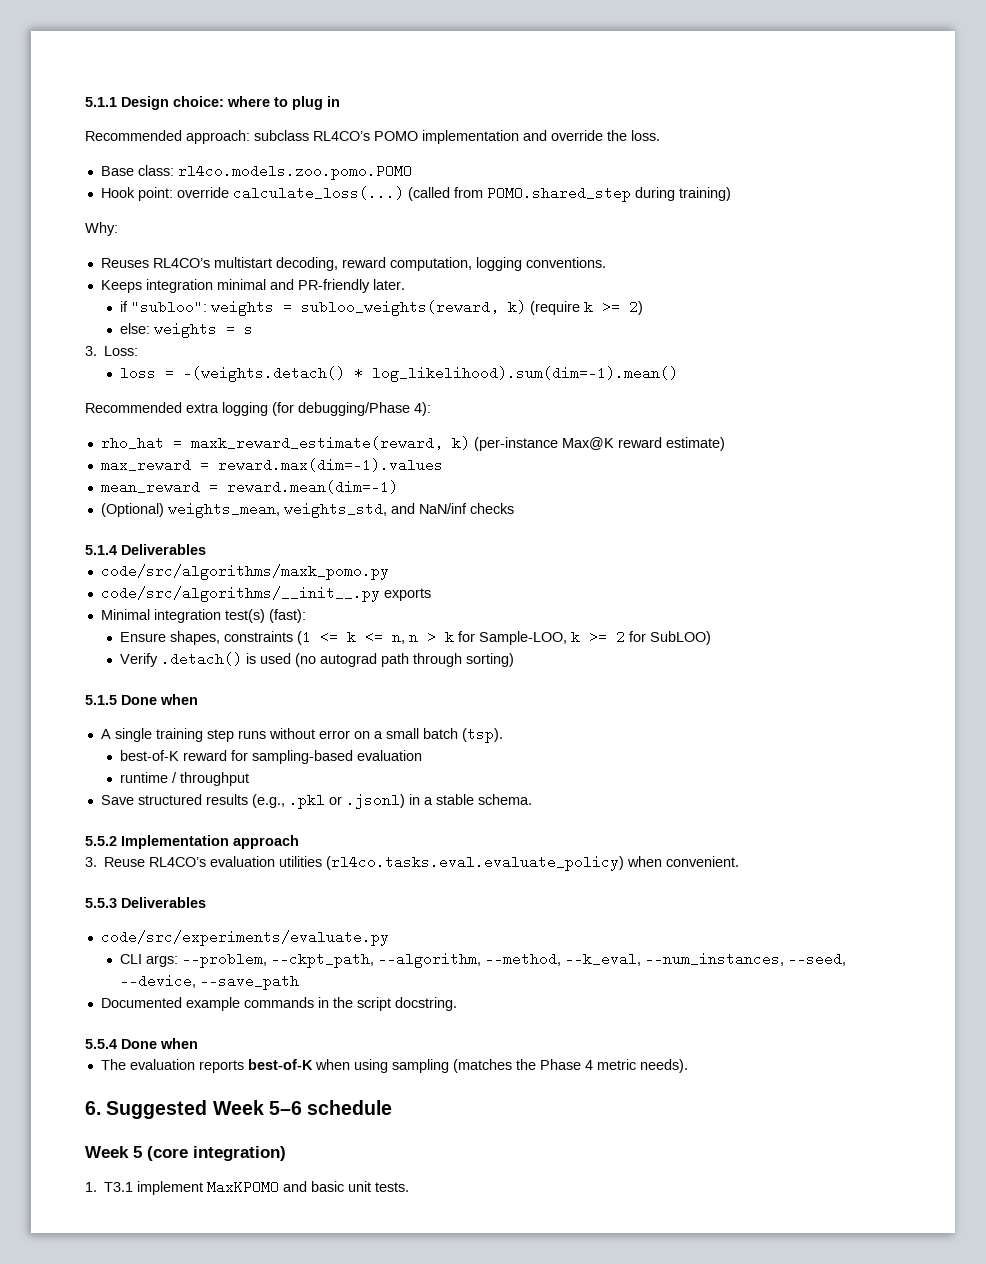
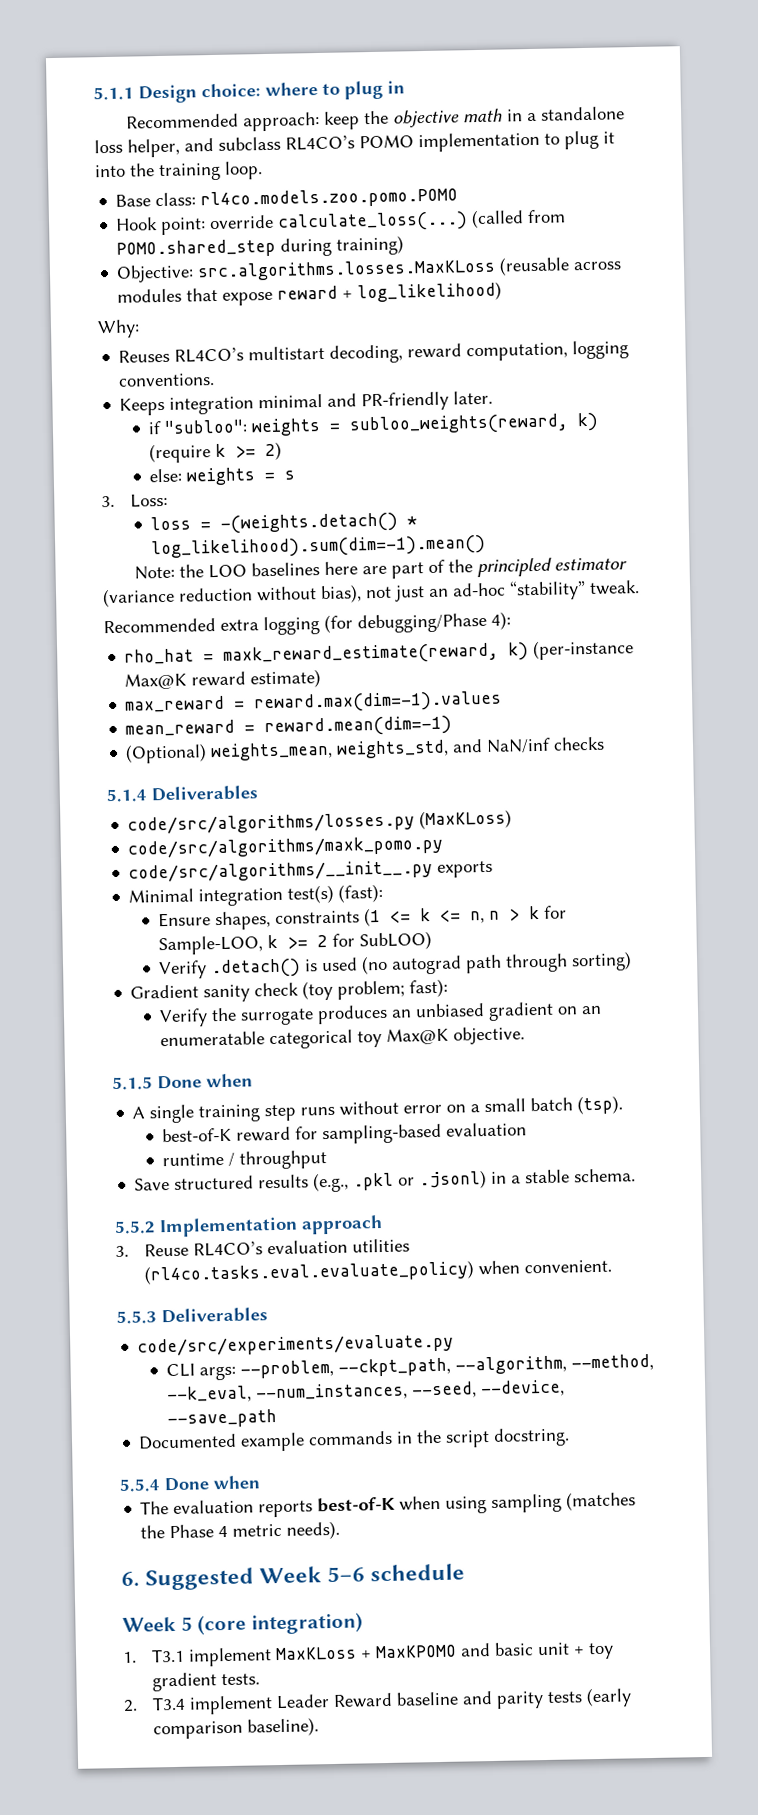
- Recommended approach: subclass RL4CO’s POMO implementation and override the loss.
+ Recommended approach: keep the objective math in a standalone loss helper, and subclass RL4CO’s POMO implementation to plug it into the training loop.
+ Objective: src.algorithms.losses.MaxKLoss (reusable across modules that expose reward + log_likelihood)
+ Note: the LOO baselines here are part of the principled estimator (variance reduction without bias), not just an ad-hoc “stability” tweak.
+ code/src/algorithms/losses.py (MaxKLoss)
+ Gradient sanity check (toy problem; fast):
+ Verify the surrogate produces an unbiased gradient on an enumeratable categorical toy Max@K objective.
- 1. T3.1 implement MaxKPOMO and basic unit tests.
+ 1. T3.1 implement MaxKLoss + MaxKPOMO and basic unit + toy gradient tests.
+ 2. T3.4 implement Leader Reward baseline and parity tests (early comparison baseline).

